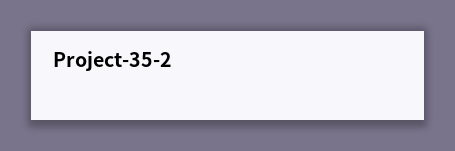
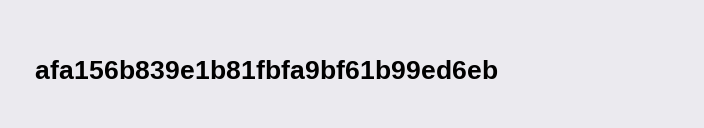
- Project-35-2
+ afa156b839e1b81fbfa9bf61b99ed6eb

